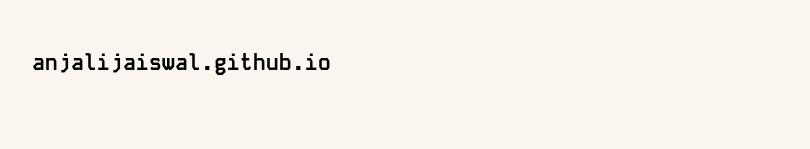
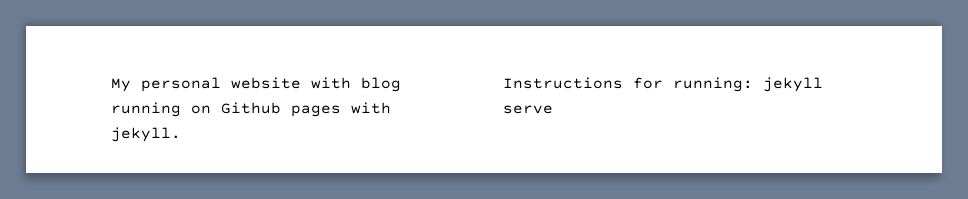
- anjalijaiswal.github.io
+ My personal website with blog running on Github pages with jekyll.
+ Instructions for running: jekyll serve

